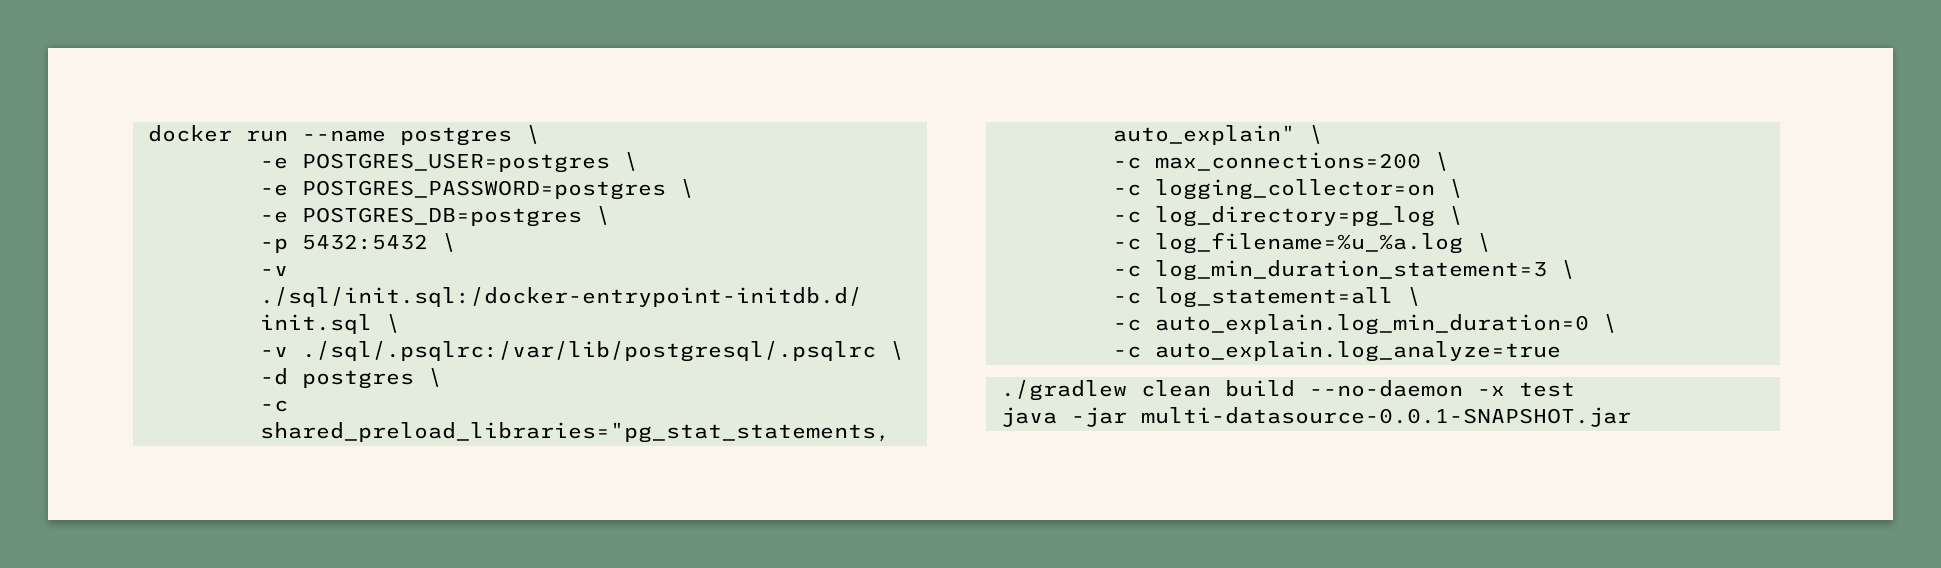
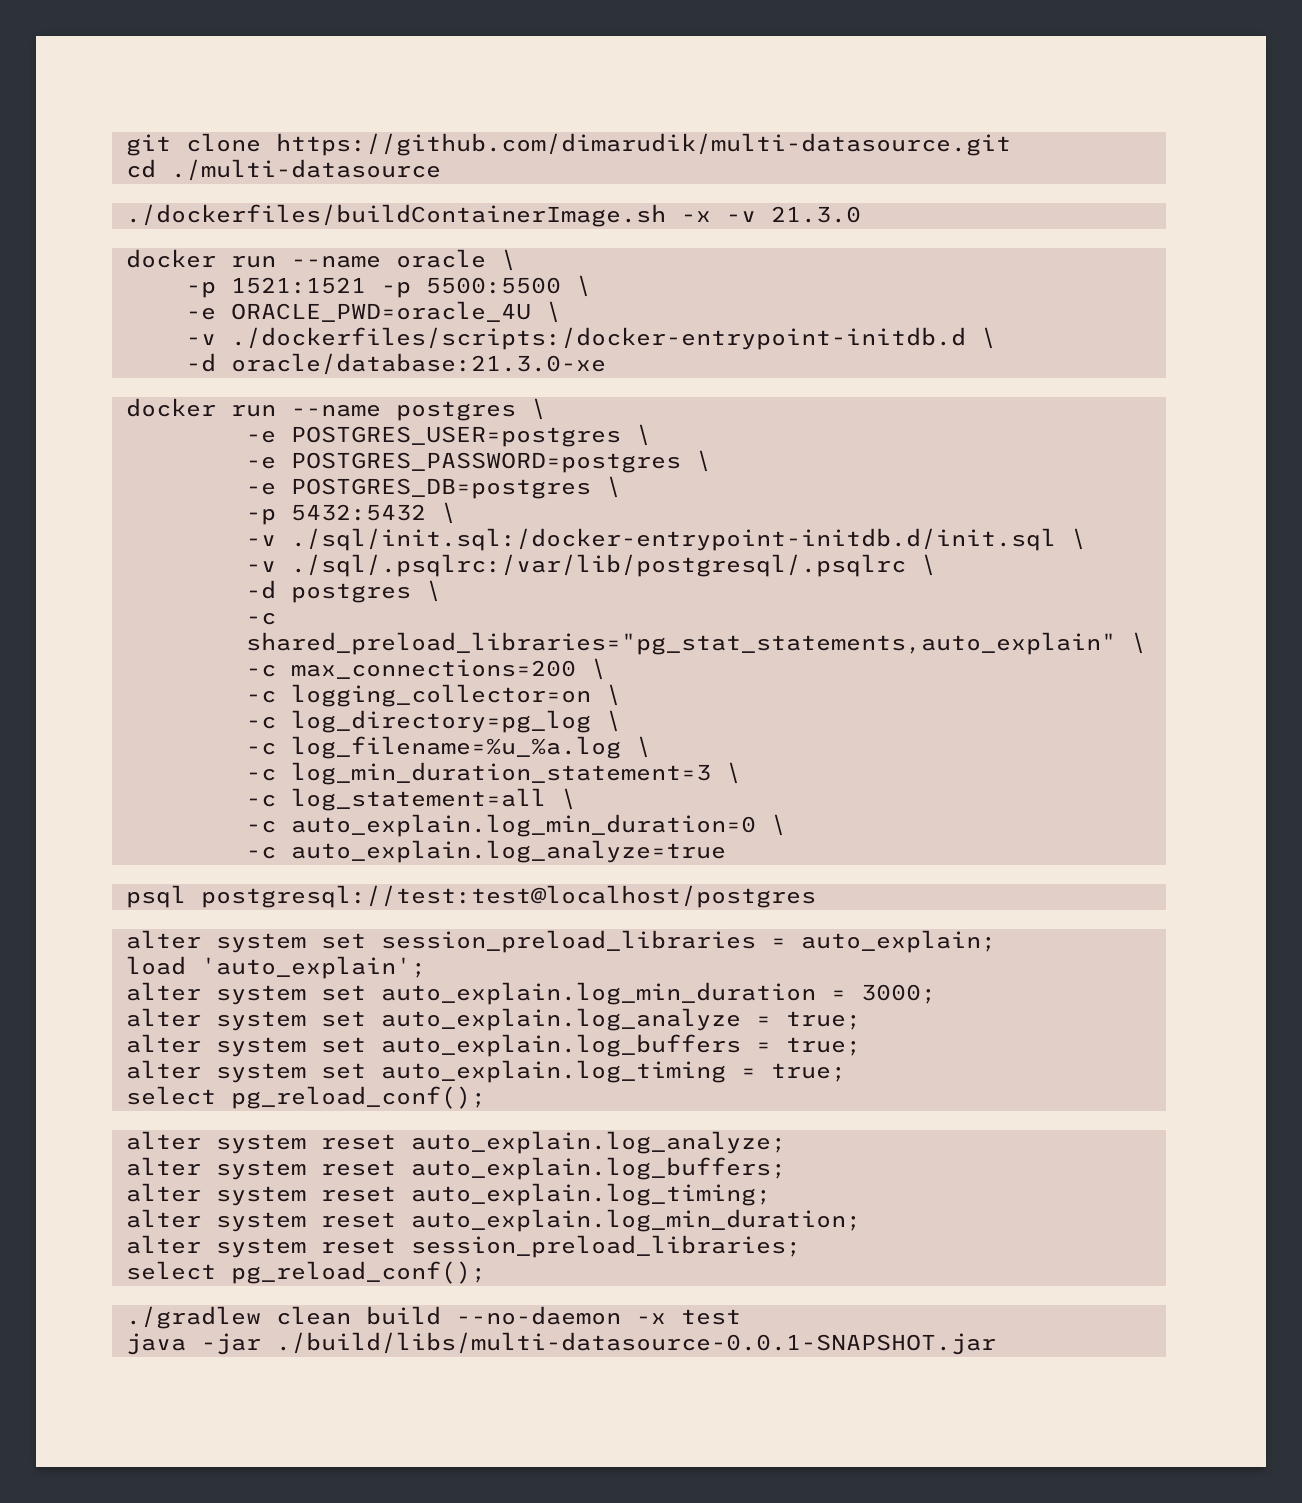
+ git clone https://github.com/dimarudik/multi-datasource.git
+ cd ./multi-datasource
+ ./dockerfiles/buildContainerImage.sh -x -v 21.3.0
+ docker run --name oracle \
+ -p 1521:1521 -p 5500:5500 \
+ -e ORACLE_PWD=oracle_4U \
+ -v ./dockerfiles/scripts:/docker-entrypoint-initdb.d \
+ -d oracle/database:21.3.0-xe
+ psql postgresql://test:test@localhost/postgres
+ alter system set session_preload_libraries = auto_explain;
+ load 'auto_explain';
+ alter system set auto_explain.log_min_duration = 3000;
+ alter system set auto_explain.log_analyze = true;
+ alter system set auto_explain.log_buffers = true;
+ alter system set auto_explain.log_timing = true;
+ select pg_reload_conf();
+ alter system reset auto_explain.log_analyze;
+ alter system reset auto_explain.log_buffers;
+ alter system reset auto_explain.log_timing;
+ alter system reset auto_explain.log_min_duration;
+ alter system reset session_preload_libraries;
+ select pg_reload_conf();
- java -jar multi-datasource-0.0.1-SNAPSHOT.jar
+ java -jar ./build/libs/multi-datasource-0.0.1-SNAPSHOT.jar

